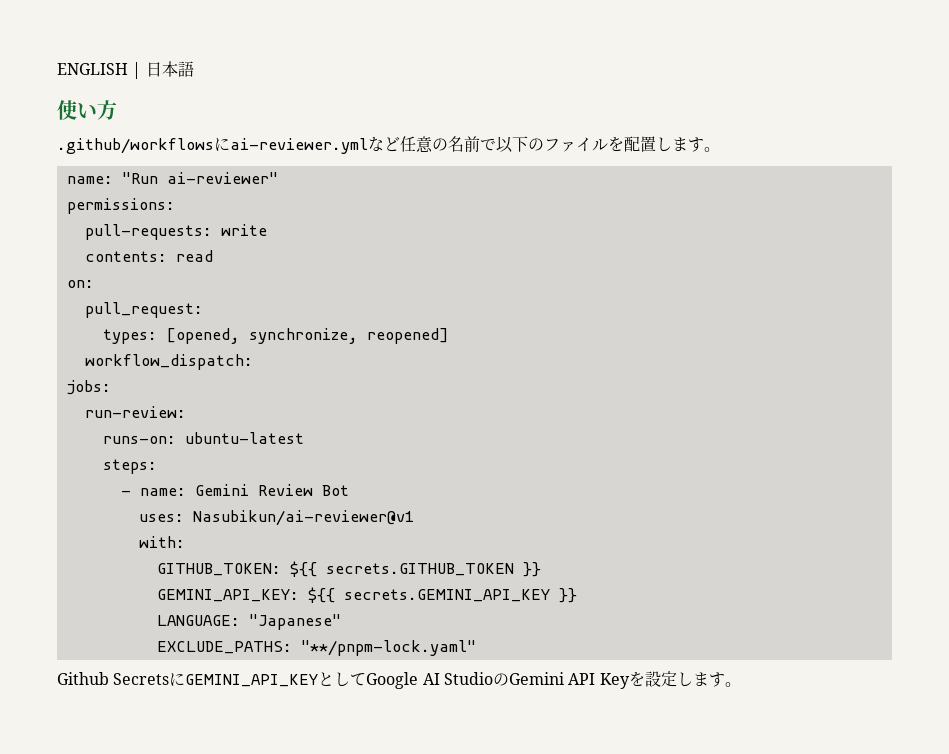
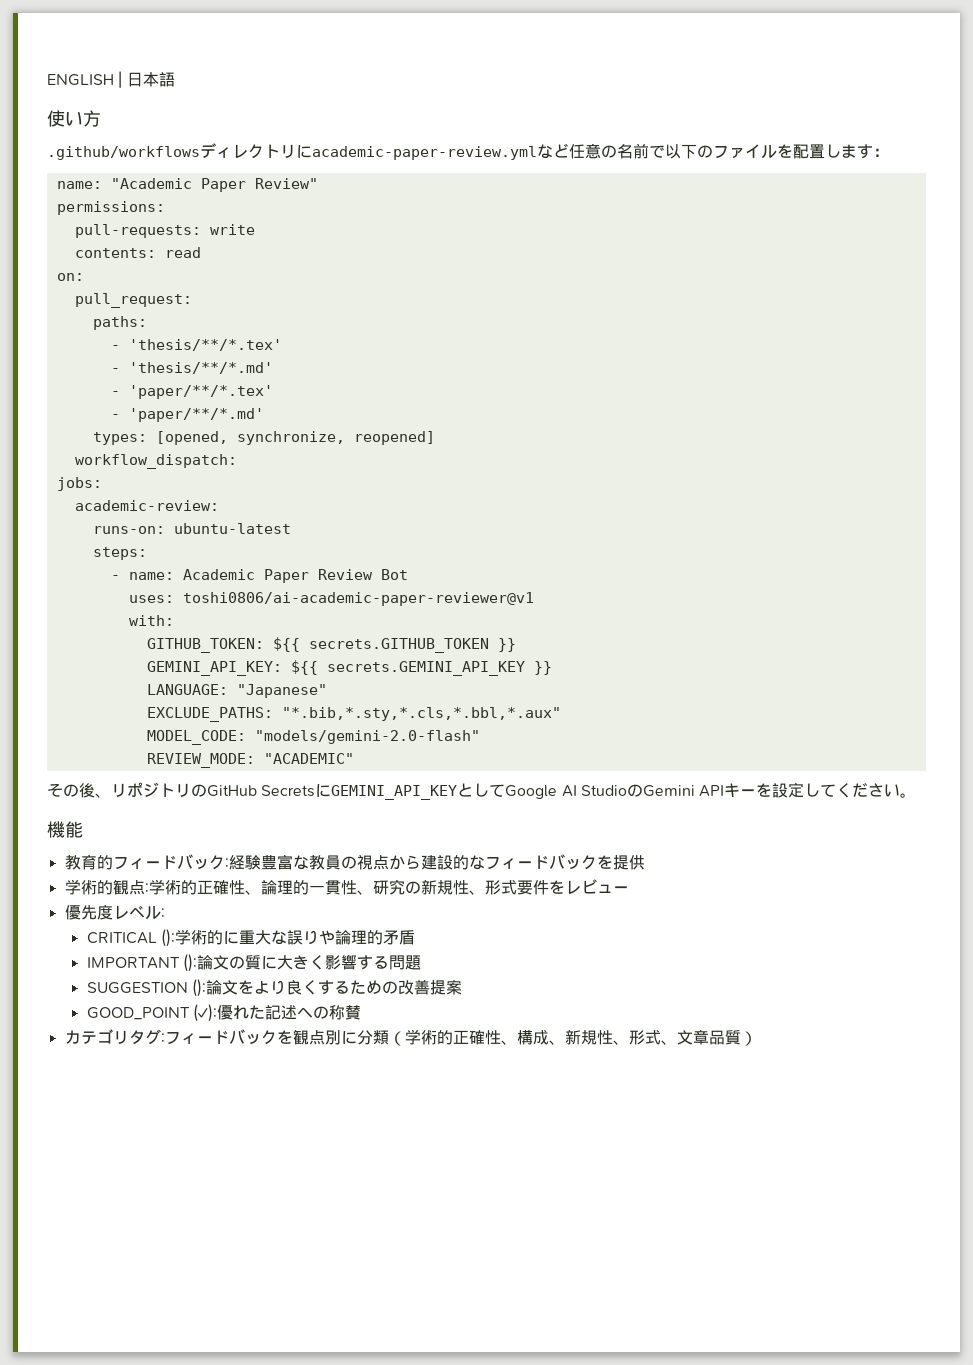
- .github/workflowsにai-reviewer.ymlなど任意の名前で以下のファイルを配置します。
- name: "Run ai-reviewer"
+ .github/workflowsディレクトリにacademic-paper-review.ymlなど任意の名前で以下のファイルを配置します：
+ name: "Academic Paper Review"
+ paths:
+ - 'thesis/**/*.tex'
+ - 'thesis/**/*.md'
+ - 'paper/**/*.tex'
+ - 'paper/**/*.md'
- run-review:
+ academic-review:
- - name: Gemini Review Bot
+ - name: Academic Paper Review Bot
- uses: Nasubikun/ai-reviewer@v1
+ uses: toshi0806/ai-academic-paper-reviewer@v1
- EXCLUDE_PATHS: "**/pnpm-lock.yaml"
- Github SecretsにGEMINI_API_KEYとしてGoogle AI StudioのGemini API Keyを設定します。
+ EXCLUDE_PATHS: "*.bib,*.sty,*.cls,*.bbl,*.aux"
+ MODEL_CODE: "models/gemini-2.0-flash"
+ REVIEW_MODE: "ACADEMIC"
+ その後、リポジトリのGitHub SecretsにGEMINI_API_KEYとしてGoogle AI StudioのGemini APIキーを設定してください。
+ 機能
+ 教育的フィードバック:経験豊富な教員の視点から建設的なフィードバックを提供
+ 学術的観点:学術的正確性、論理的一貫性、研究の新規性、形式要件をレビュー
+ 優先度レベル:
+ CRITICAL ():学術的に重大な誤りや論理的矛盾
+ IMPORTANT ():論文の質に大きく影響する問題
+ SUGGESTION ():論文をより良くするための改善提案
+ GOOD_POINT (✓):優れた記述への称賛
+ カテゴリタグ:フィードバックを観点別に分類（学術的正確性、構成、新規性、形式、文章品質）

